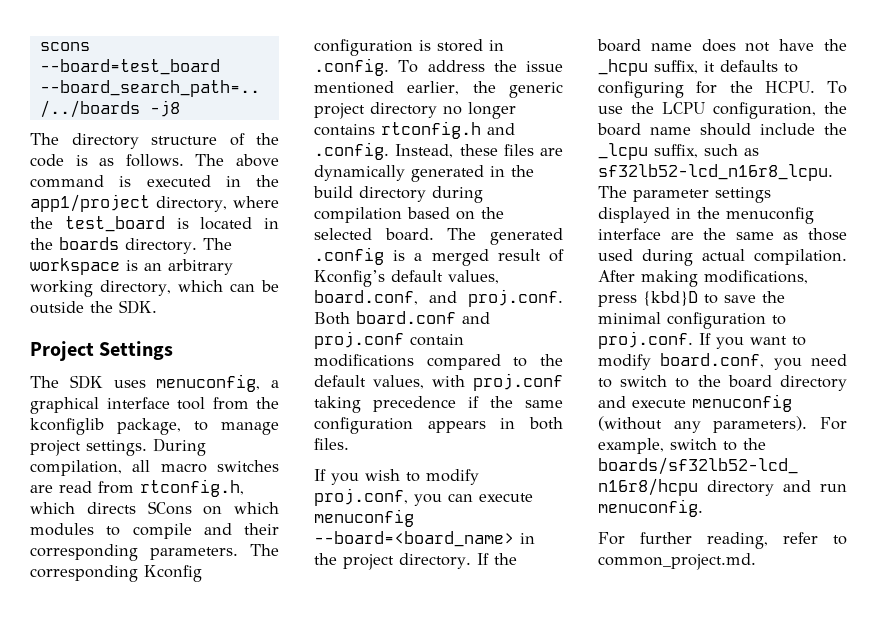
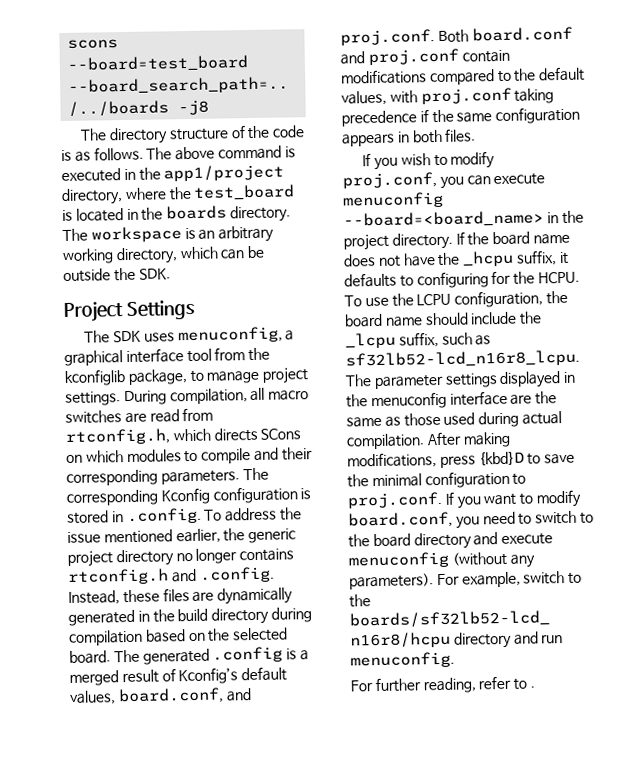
- For further reading, refer to common_project.md.
+ For further reading, refer to .

